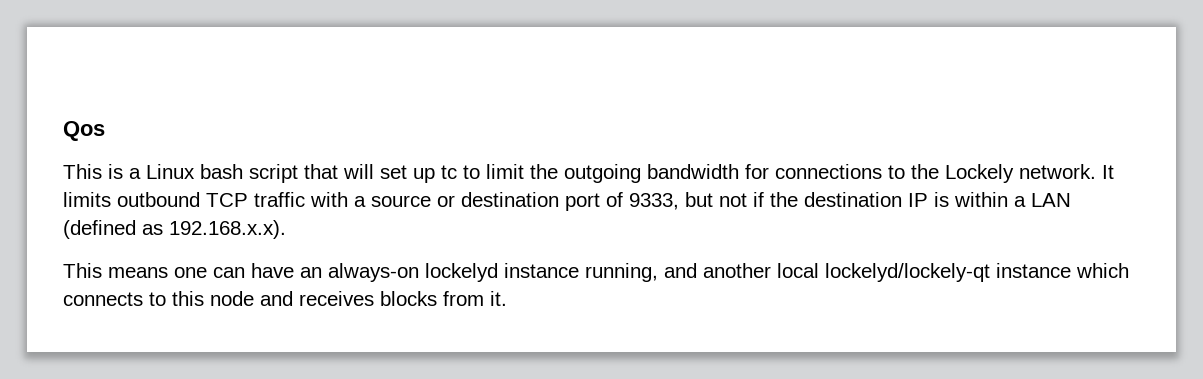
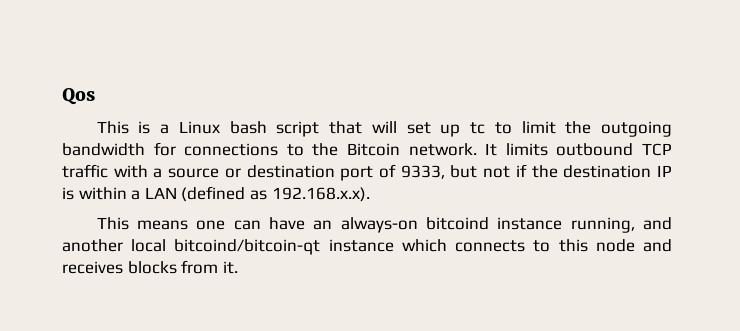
- This is a Linux bash script that will set up tc to limit the outgoing bandwidth for connections to the Lockely network.
+ This is a Linux bash script that will set up tc to limit the outgoing bandwidth for connections to the Bitcoin network.
- This means one can have an always-on lockelyd instance running, and another local lockelyd/lockely-qt instance which connects to this node and receives blocks from it.
+ This means one can have an always-on bitcoind instance running, and another local bitcoind/bitcoin-qt instance which connects to this node and receives blocks from it.

